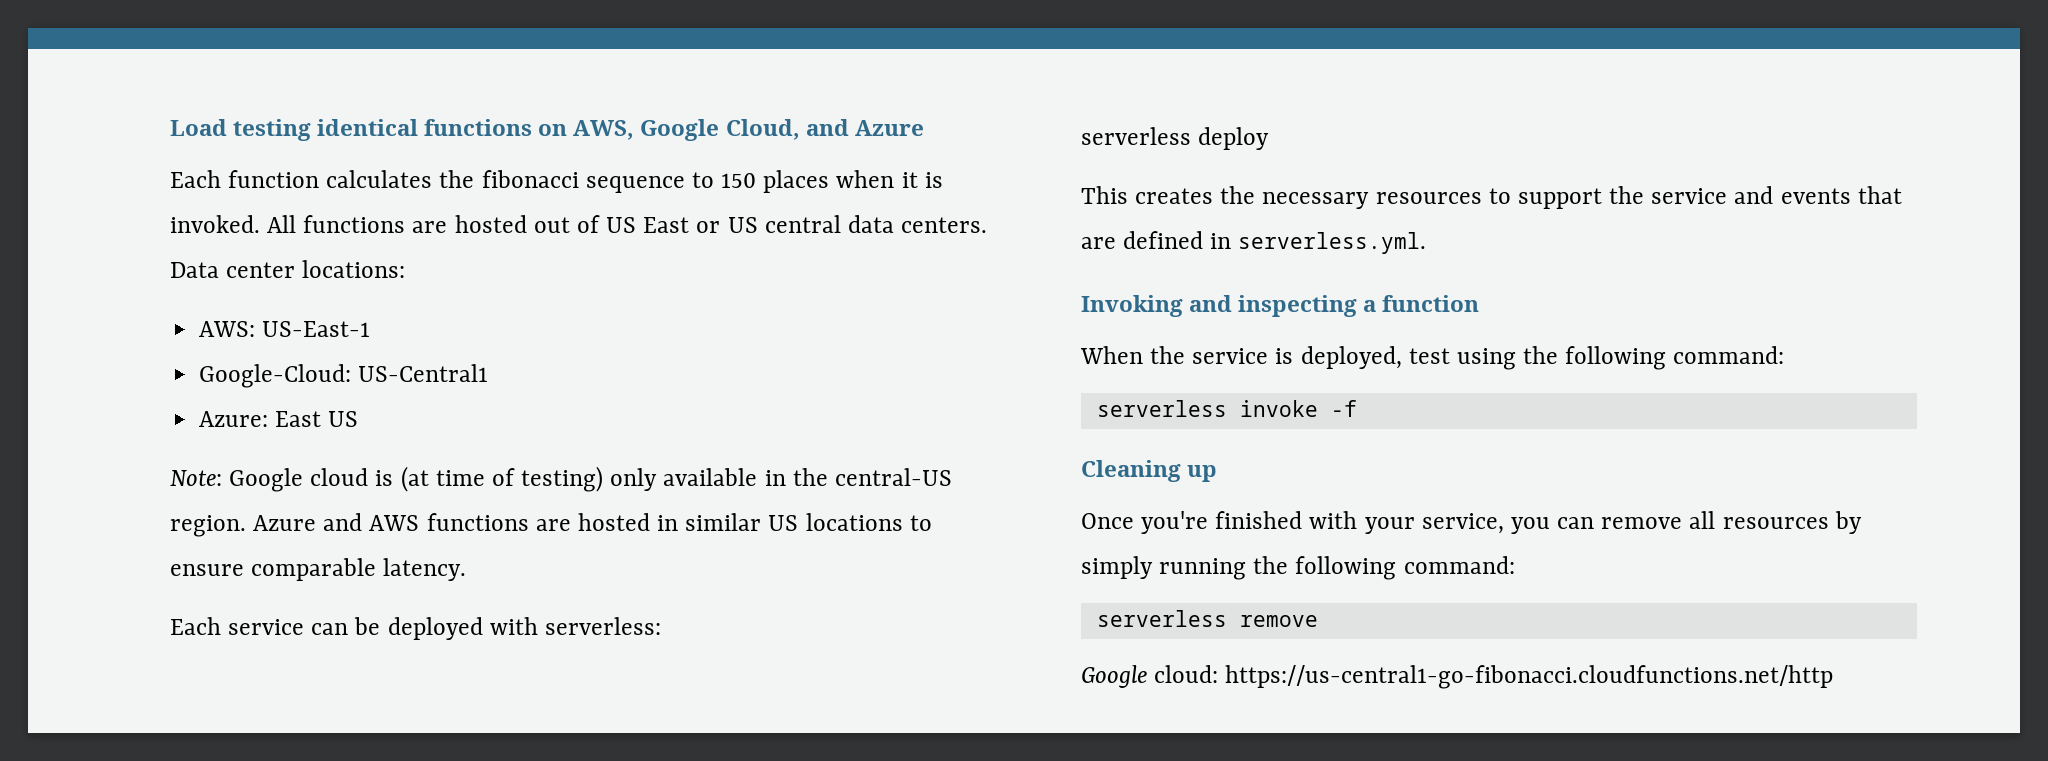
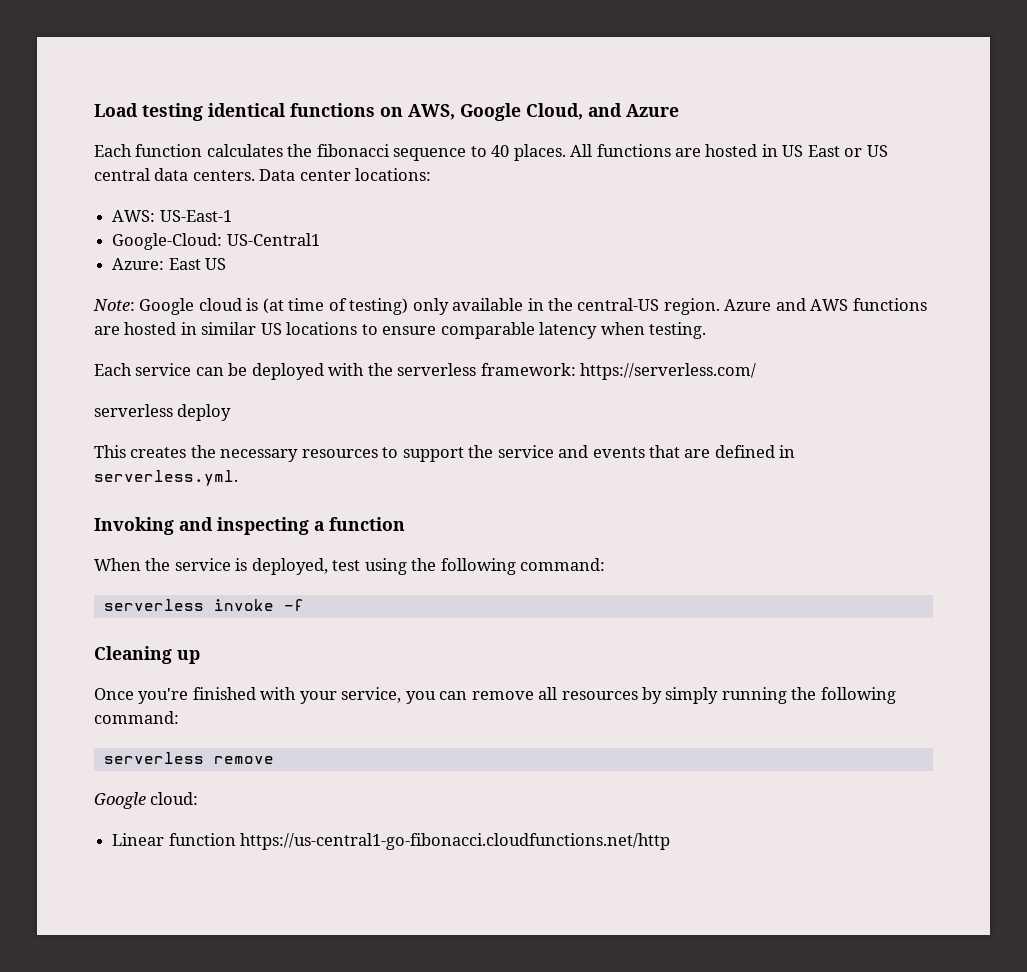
- Each function calculates the fibonacci sequence to 150 places when it is invoked.
+ Each function calculates the fibonacci sequence to 40 places.
- All functions are hosted out of US East or US central data centers.
+ All functions are hosted in US East or US central data centers.
- Azure and AWS functions are hosted in similar US locations to ensure comparable latency.
+ Azure and AWS functions are hosted in similar US locations to ensure comparable latency when testing.
- Each service can be deployed with serverless:
+ Each service can be deployed with the serverless framework: https://serverless.com/
- Google cloud: https://us-central1-go-fibonacci.cloudfunctions.net/http
+ Google cloud:
+ Linear function https://us-central1-go-fibonacci.cloudfunctions.net/http

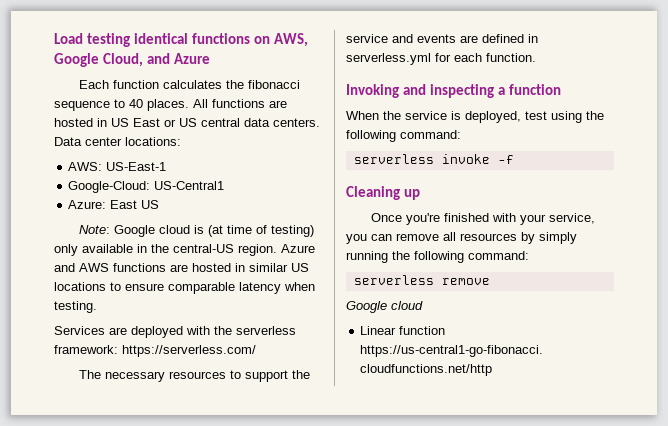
- Each service can be deployed with the serverless framework: https://serverless.com/
+ Services are deployed with the serverless framework: https://serverless.com/
- serverless deploy
- This creates the necessary resources to support the service and events that are defined in serverless.yml.
+ The necessary resources to support the service and events are defined in serverless.yml for each function.
  serverless remove
- Google cloud:
+ Google cloud

